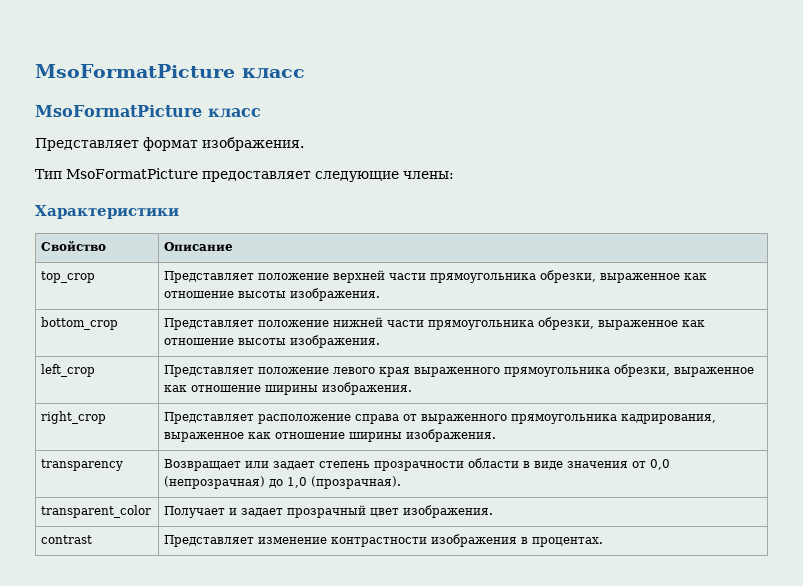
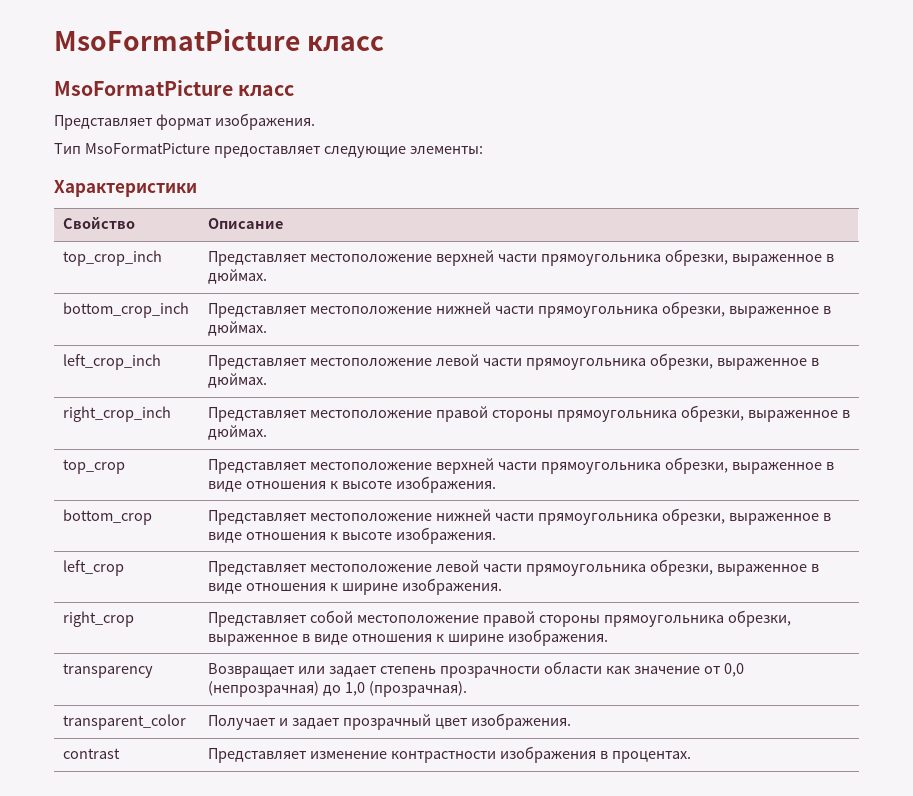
- Тип MsoFormatPicture предоставляет следующие члены:
+ Тип MsoFormatPicture предоставляет следующие элементы:
- top_crop | Представляет положение верхней части прямоугольника обрезки, выраженное как отношение высоты изображения.
+ top_crop_inch | Представляет местоположение верхней части прямоугольника обрезки, выраженное в дюймах.
+ bottom_crop_inch | Представляет местоположение нижней части прямоугольника обрезки, выраженное в дюймах.
+ left_crop_inch | Представляет местоположение левой части прямоугольника обрезки, выраженное в дюймах.
+ right_crop_inch | Представляет местоположение правой стороны прямоугольника обрезки, выраженное в дюймах.
+ top_crop | Представляет местоположение верхней части прямоугольника обрезки, выраженное в виде отношения к высоте изображения.
- bottom_crop | Представляет положение нижней части прямоугольника обрезки, выраженное как отношение высоты изображения.
- left_crop | Представляет положение левого края выраженного прямоугольника обрезки, выраженное как отношение ширины изображения.
- right_crop | Представляет расположение справа от выраженного прямоугольника кадрирования, выраженное как отношение ширины изображения.
+ bottom_crop | Представляет местоположение нижней части прямоугольника обрезки, выраженное в виде отношения к высоте изображения.
+ left_crop | Представляет местоположение левой части прямоугольника обрезки, выраженное в виде отношения к ширине изображения.
+ right_crop | Представляет собой местоположение правой стороны прямоугольника обрезки, выраженное в виде отношения к ширине изображения.
- transparency | Возвращает или задает степень прозрачности области в виде значения от 0,0 (непрозрачная) до 1,0 (прозрачная).
+ transparency | Возвращает или задает степень прозрачности области как значение от 0,0 (непрозрачная) до 1,0 (прозрачная).

